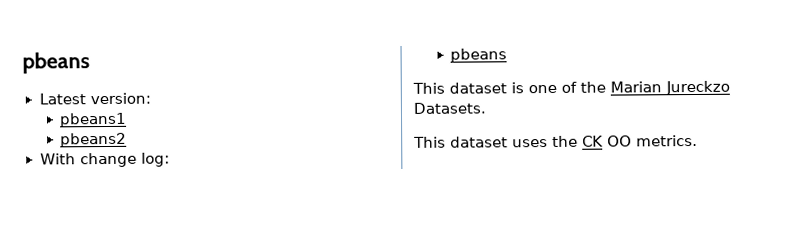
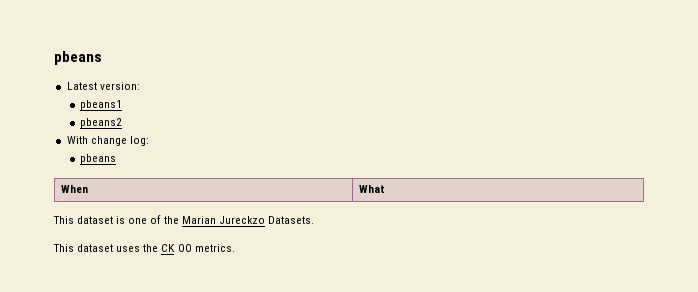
+ When | What

